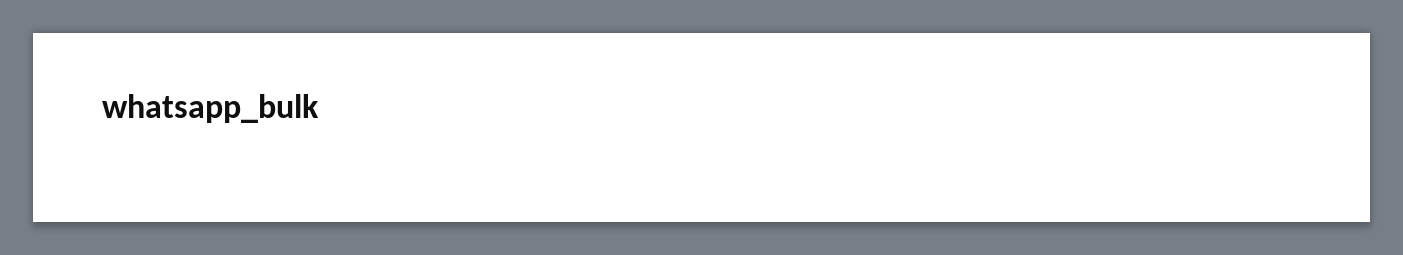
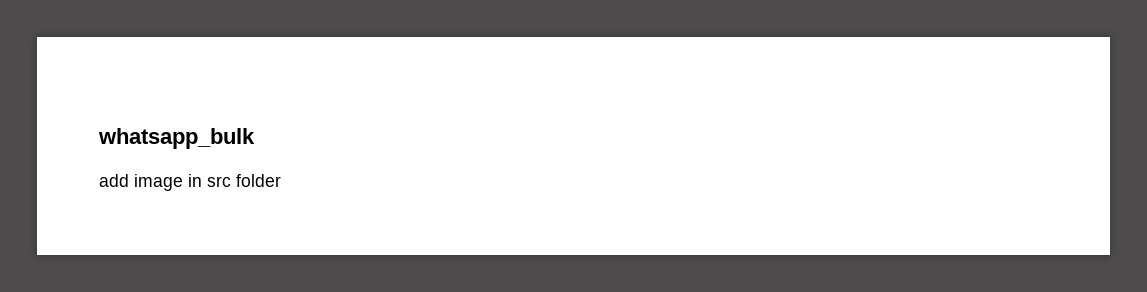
+ add image in src folder

